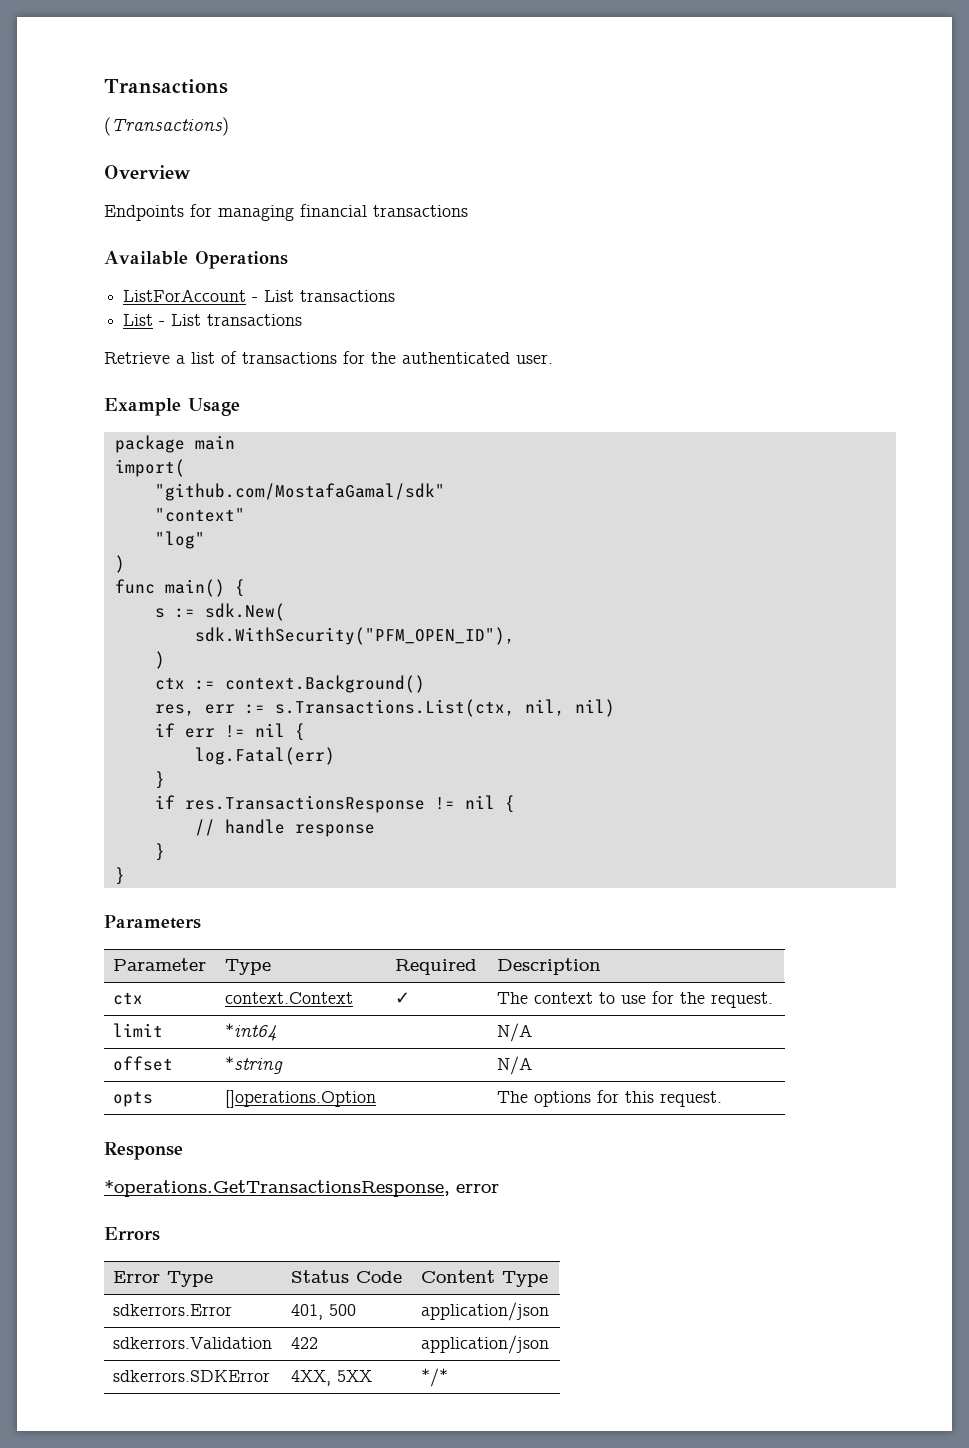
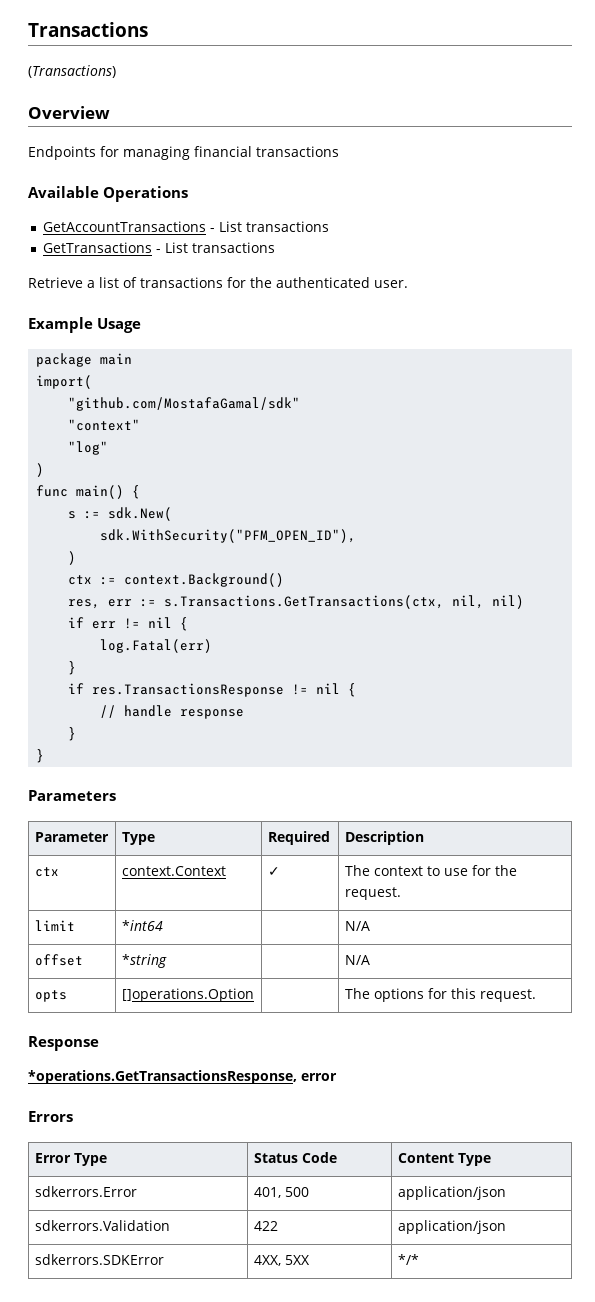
- ListForAccount - List transactions
- List - List transactions
+ GetAccountTransactions - List transactions
+ GetTransactions - List transactions
- res, err := s.Transactions.List(ctx, nil, nil)
+ res, err := s.Transactions.GetTransactions(ctx, nil, nil)

